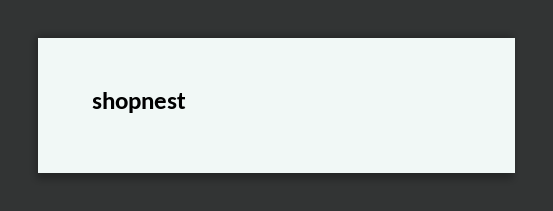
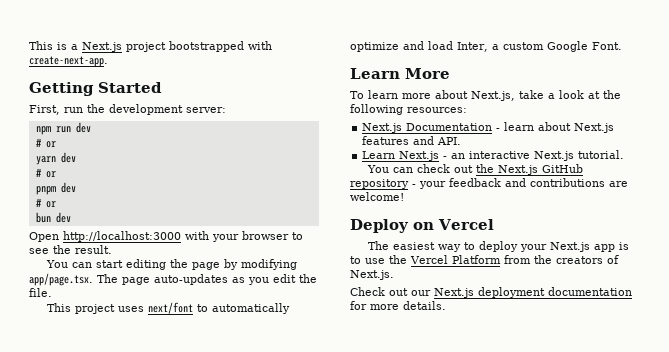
- shopnest
+ This is a Next.js project bootstrapped with create-next-app.
+ Getting Started
+ First, run the development server:
+ npm run dev
+ # or
+ yarn dev
+ # or
+ pnpm dev
+ # or
+ bun dev
+ Open http://localhost:3000 with your browser to see the result.
+ You can start editing the page by modifying app/page.tsx. The page auto-updates as you edit the file.
+ This project uses next/font to automatically optimize and load Inter, a custom Google Font.
+ Learn More
+ To learn more about Next.js, take a look at the following resources:
+ Next.js Documentation - learn about Next.js features and API.
+ Learn Next.js - an interactive Next.js tutorial.
+ You can check out the Next.js GitHub repository - your feedback and contributions are welcome!
+ Deploy on Vercel
+ The easiest way to deploy your Next.js app is to use the Vercel Platform from the creators of Next.js.
+ Check out our Next.js deployment documentation for more details.

